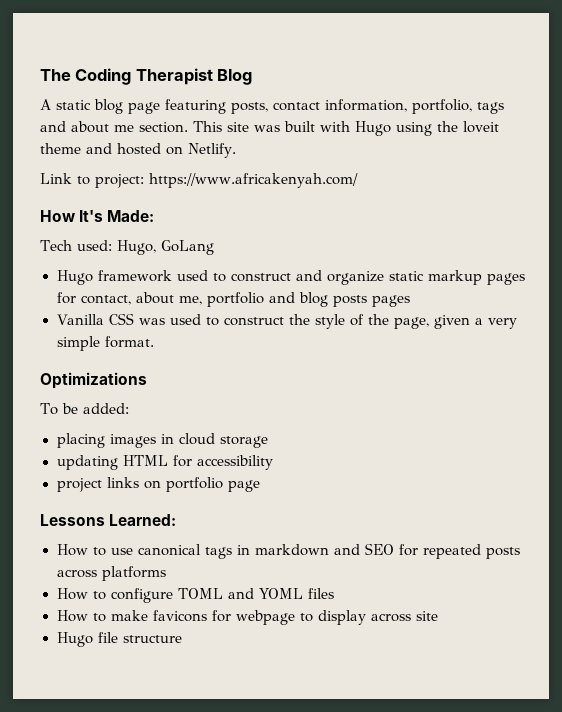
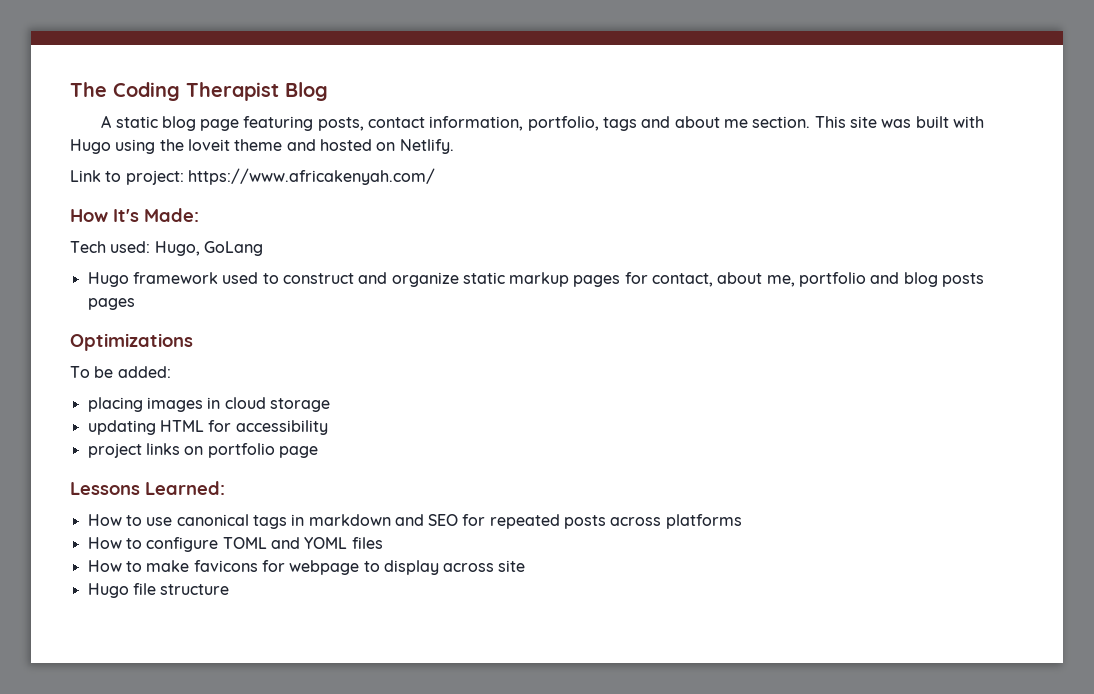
- Vanilla CSS was used to construct the style of the page, given a very simple format.

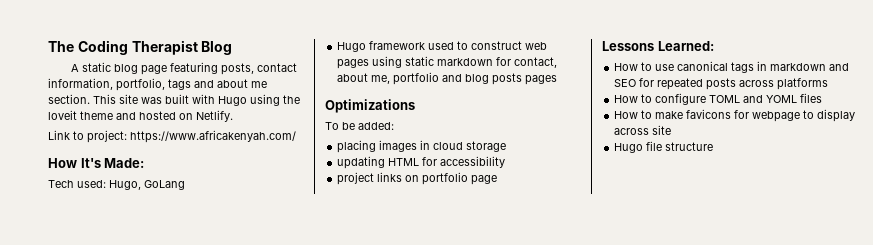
- Hugo framework used to construct and organize static markup pages for contact, about me, portfolio and blog posts pages
+ Hugo framework used to construct web pages using static markdown for contact, about me, portfolio and blog posts pages

